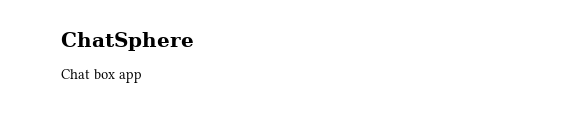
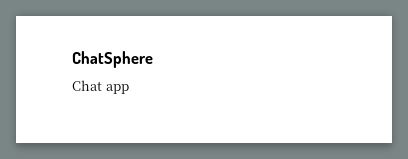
- Chat box app
+ Chat app

